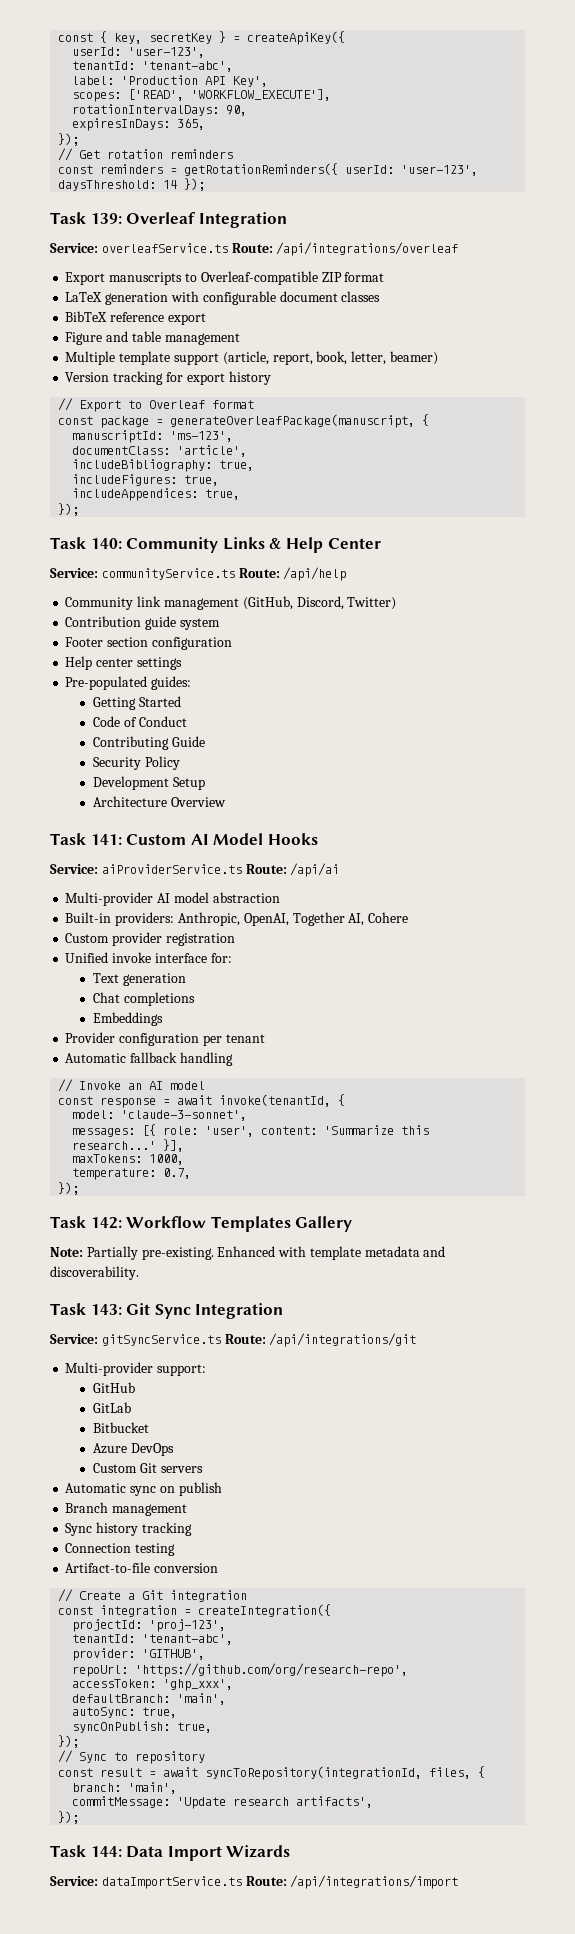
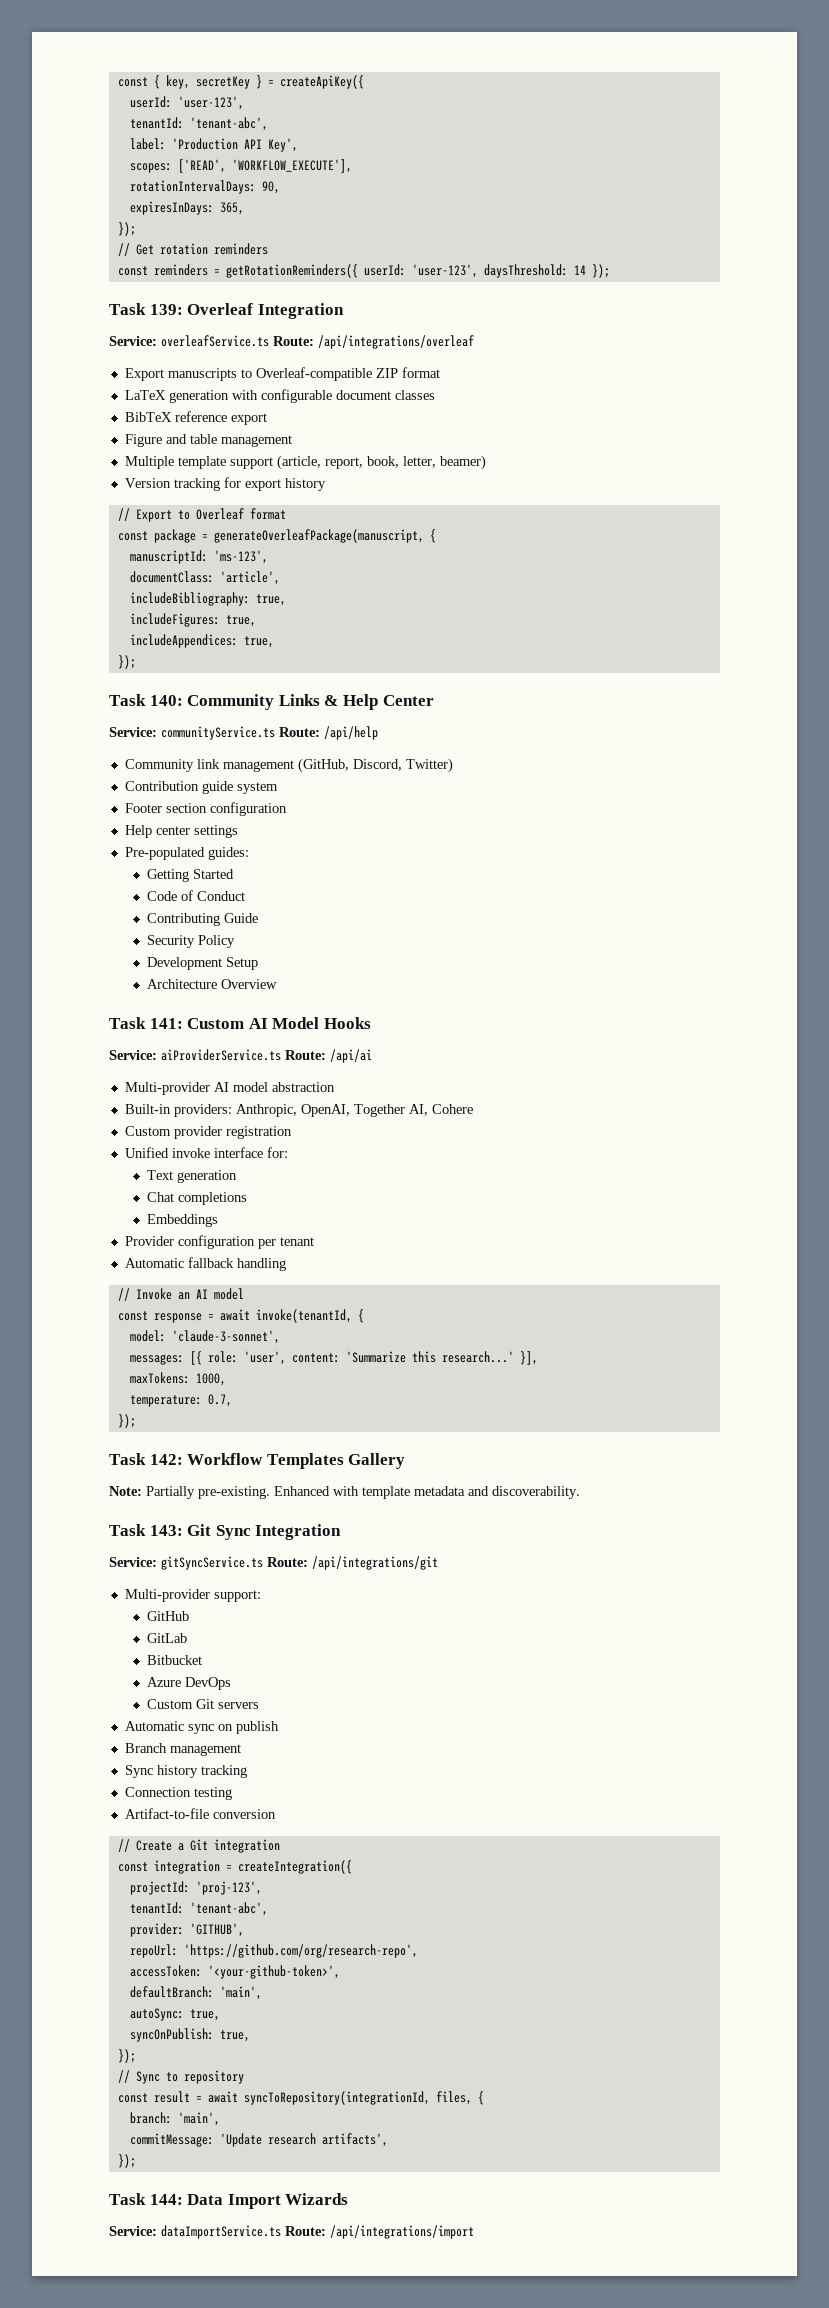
- accessToken: 'ghp_xxx',
+ accessToken: '<your-github-token>',

